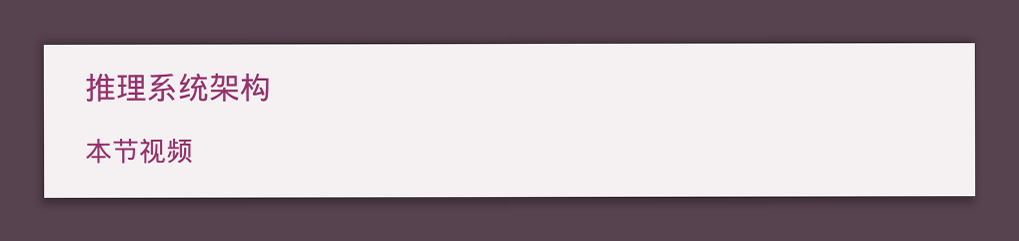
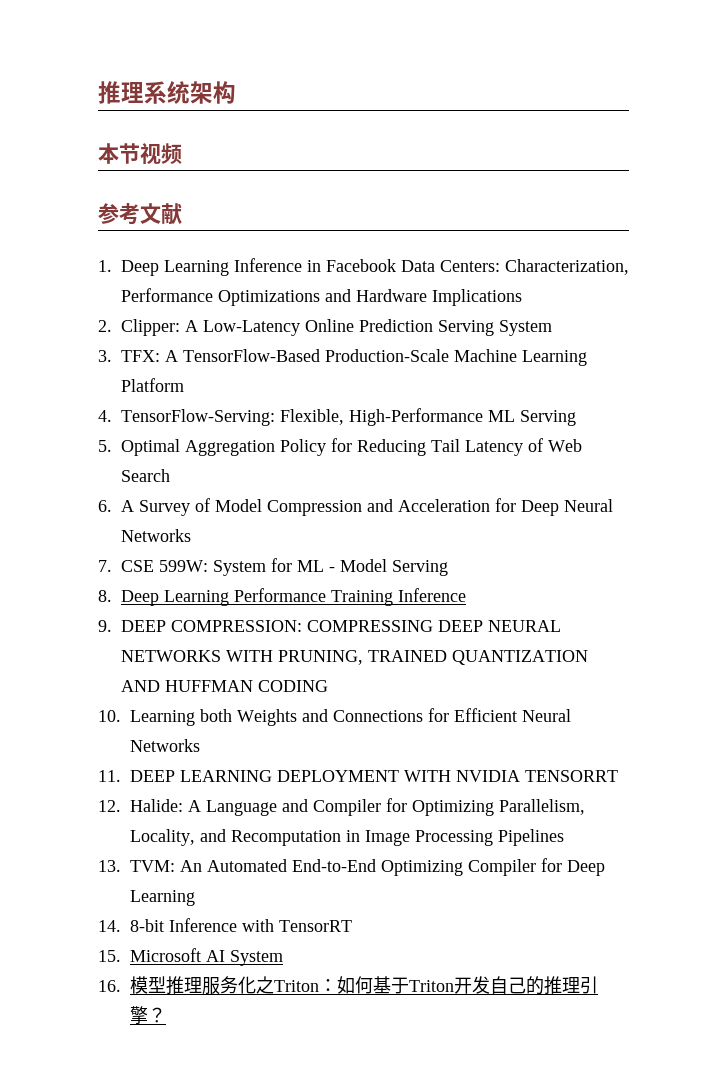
+ 参考文献
+ 1. Deep Learning Inference in Facebook Data Centers: Characterization, Performance Optimizations and Hardware Implications
+ 2. Clipper: A Low-Latency Online Prediction Serving System
+ 3. TFX: A TensorFlow-Based Production-Scale Machine Learning Platform
+ 4. TensorFlow-Serving: Flexible, High-Performance ML Serving
+ 5. Optimal Aggregation Policy for Reducing Tail Latency of Web Search
+ 6. A Survey of Model Compression and Acceleration for Deep Neural Networks
+ 7. CSE 599W: System for ML - Model Serving
+ 8. Deep Learning Performance Training Inference
+ 9. DEEP COMPRESSION: COMPRESSING DEEP NEURAL NETWORKS WITH PRUNING, TRAINED QUANTIZATION AND HUFFMAN CODING
+ 10. Learning both Weights and Connections for Efficient Neural Networks
+ 11. DEEP LEARNING DEPLOYMENT WITH NVIDIA TENSORRT
+ 12. Halide: A Language and Compiler for Optimizing Parallelism, Locality, and Recomputation in Image Processing Pipelines
+ 13. TVM: An Automated End-to-End Optimizing Compiler for Deep Learning
+ 14. 8-bit Inference with TensorRT
+ 15. Microsoft AI System
+ 16.模型推理服务化之Triton：如何基于Triton开发自己的推理引擎？

